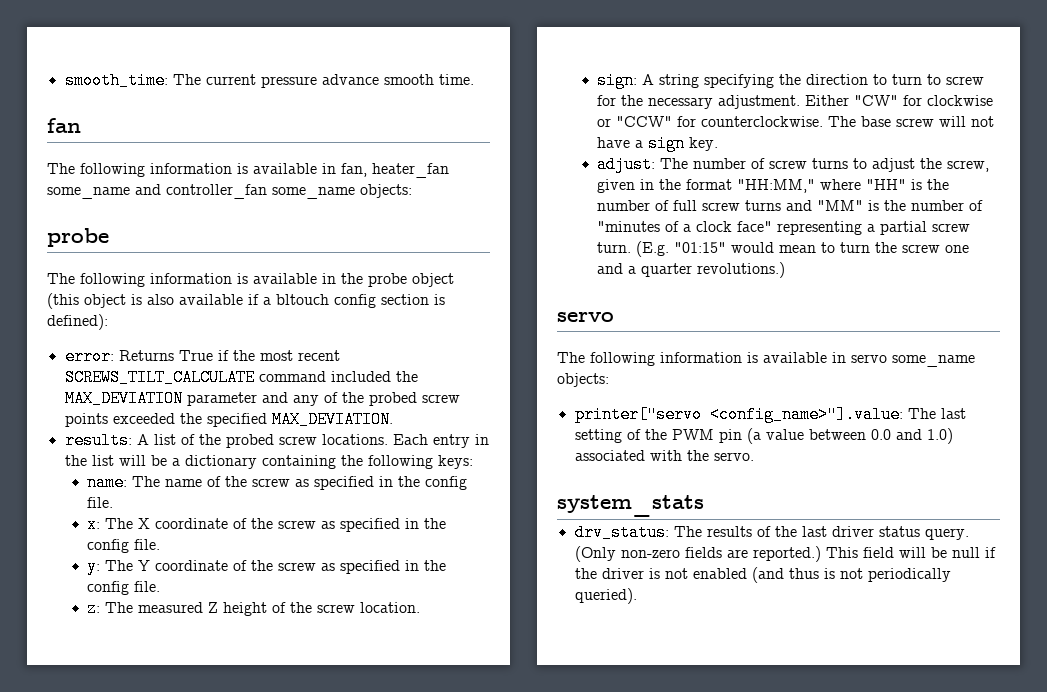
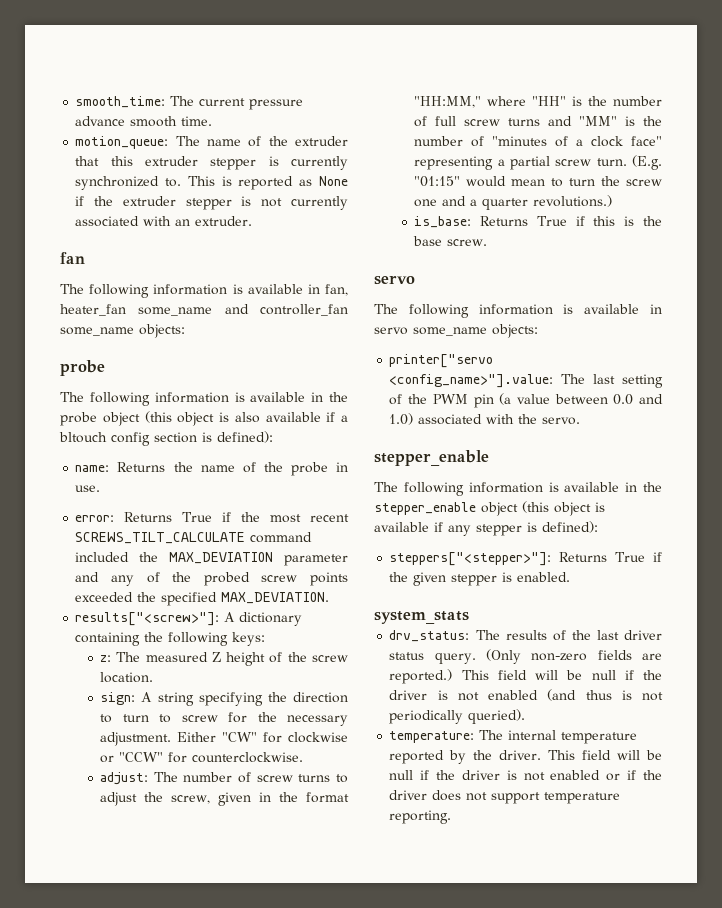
+ motion_queue: The name of the extruder that this extruder stepper is currently synchronized to. This is reported as None if the extruder stepper is not currently associated with an extruder.
+ name: Returns the name of the probe in use.
- results: A list of the probed screw locations. Each entry in the list will be a dictionary containing the following keys:
+ results["<screw>"]: A dictionary containing the following keys:
- name: The name of the screw as specified in the config file.
- x: The X coordinate of the screw as specified in the config file.
- y: The Y coordinate of the screw as specified in the config file.
- The base screw will not have a sign key.
+ is_base: Returns True if this is the base screw.
  printer["servo <config_name>"].value: The last setting of the PWM pin (a value between 0.0 and 1.0) associated with the servo.
+ stepper_enable
+ The following information is available in the stepper_enable object (this object is available if any stepper is defined):
+ steppers["<stepper>"]: Returns True if the given stepper is enabled.
+ temperature: The internal temperature reported by the driver. This field will be null if the driver is not enabled or if the driver does not support temperature reporting.

